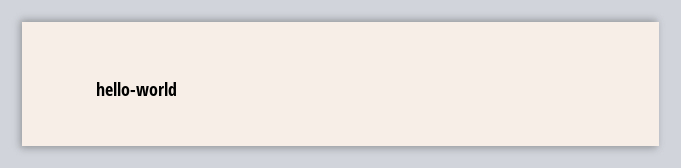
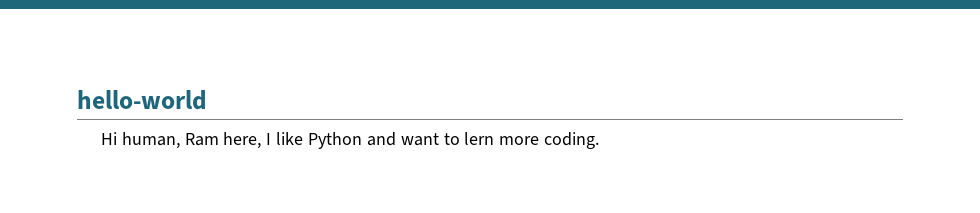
+ Hi human, Ram here, I like Python and want to lern more coding.

